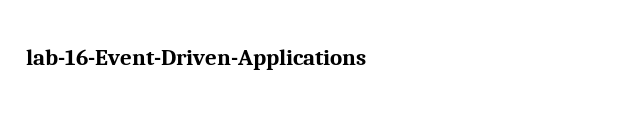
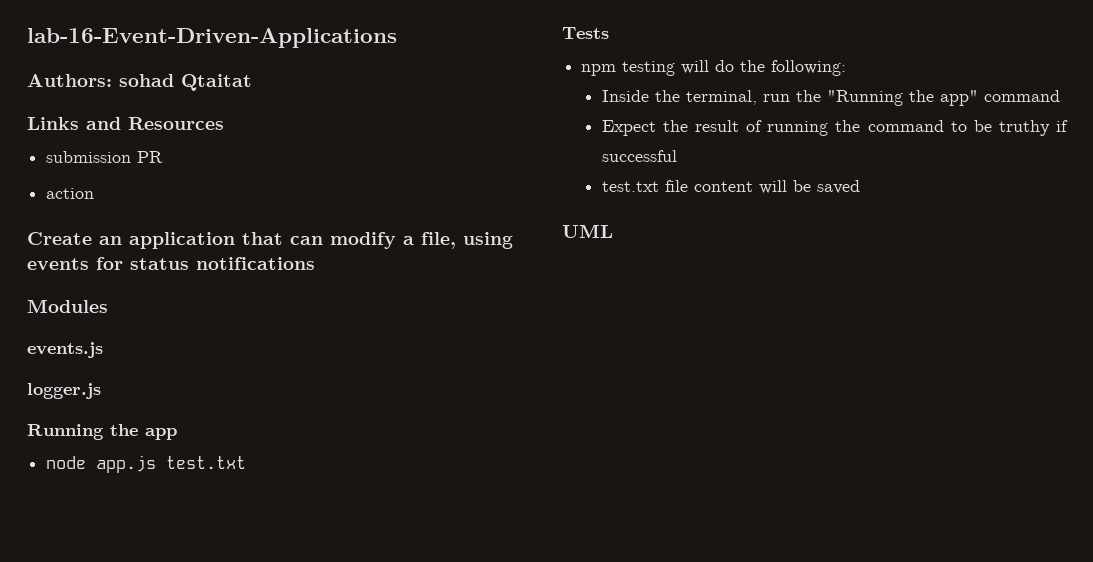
+ Authors: sohad Qtaitat
+ Links and Resources
+ submission PR
+ action
+ Create an application that can modify a file, using events for status notifications
+ Modules
+ events.js
+ logger.js
+ Running the app
+ node app.js test.txt
+ Tests
+ npm testing will do the following:
+ Inside the terminal, run the "Running the app" command
+ Expect the result of running the command to be truthy if successful
+ test.txt file content will be saved
+ UML

